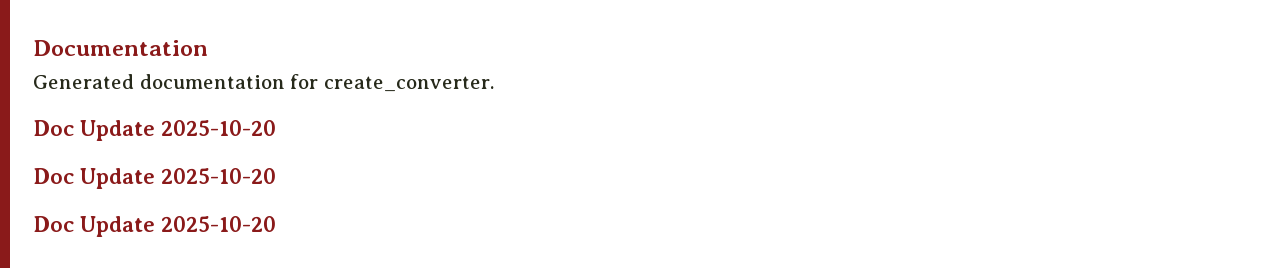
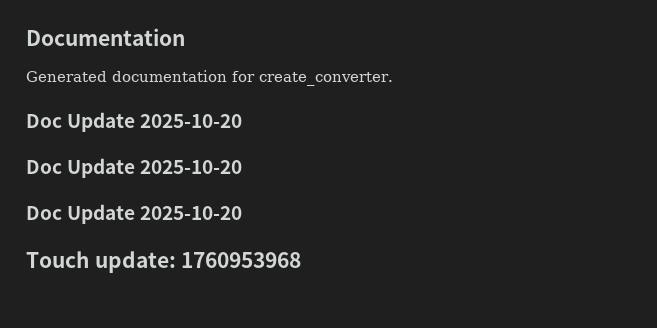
+ Touch update: 1760953968

